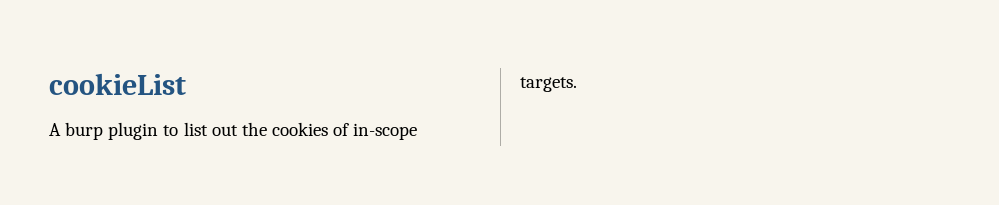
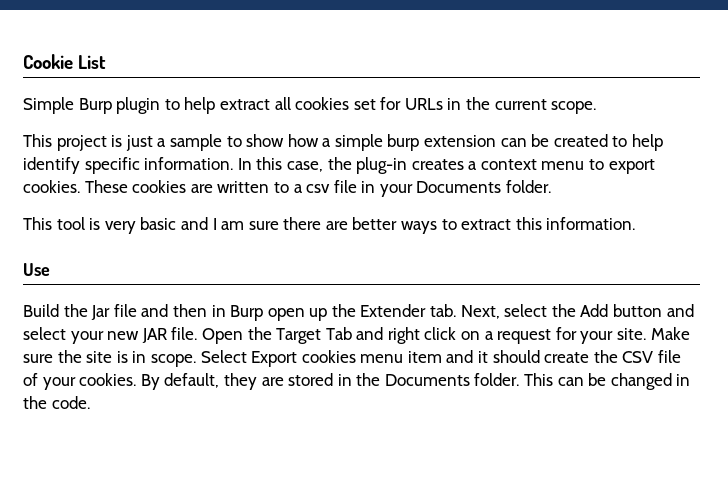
- cookieList
- A burp plugin to list out the cookies of in-scope targets.
+ Cookie List
+ Simple Burp plugin to help extract all cookies set for URLs in the current scope.
+ This project is just a sample to show how a simple burp extension can be created to help identify specific information. In this case, the plug-in creates a context menu to export cookies. These cookies are written to a csv file in your Documents folder.
+ This tool is very basic and I am sure there are better ways to extract this information.
+ Use
+ Build the Jar file and then in Burp open up the Extender tab. Next, select the Add button and select your new JAR file. Open the Target Tab and right click on a request for your site. Make sure the site is in scope. Select Export cookies menu item and it should create the CSV file of your cookies. By default, they are stored in the Documents folder. This can be changed in the code.

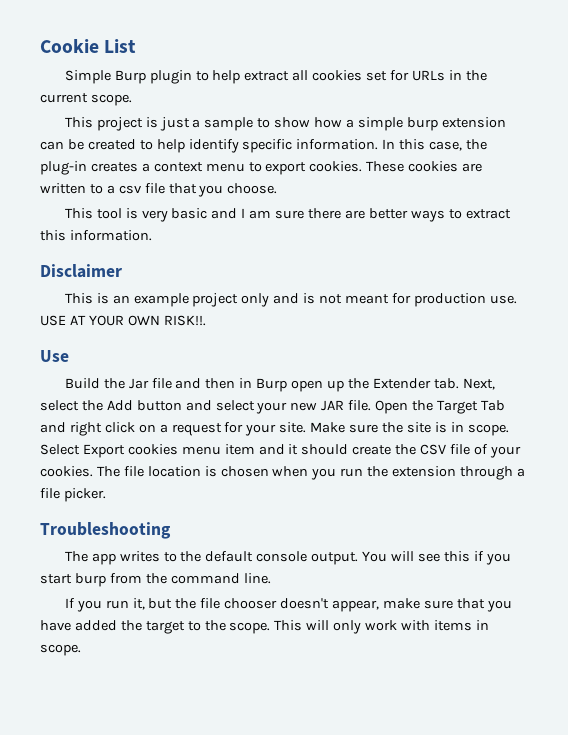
- These cookies are written to a csv file in your Documents folder.
+ These cookies are written to a csv file that you choose.
+ Disclaimer
+ This is an example project only and is not meant for production use. USE AT YOUR OWN RISK!!.
- By default, they are stored in the Documents folder. This can be changed in the code.
+ The file location is chosen when you run the extension through a file picker.
+ Troubleshooting
+ The app writes to the default console output. You will see this if you start burp from the command line.
+ If you run it, but the file chooser doesn't appear, make sure that you have added the target to the scope. This will only work with items in scope.

